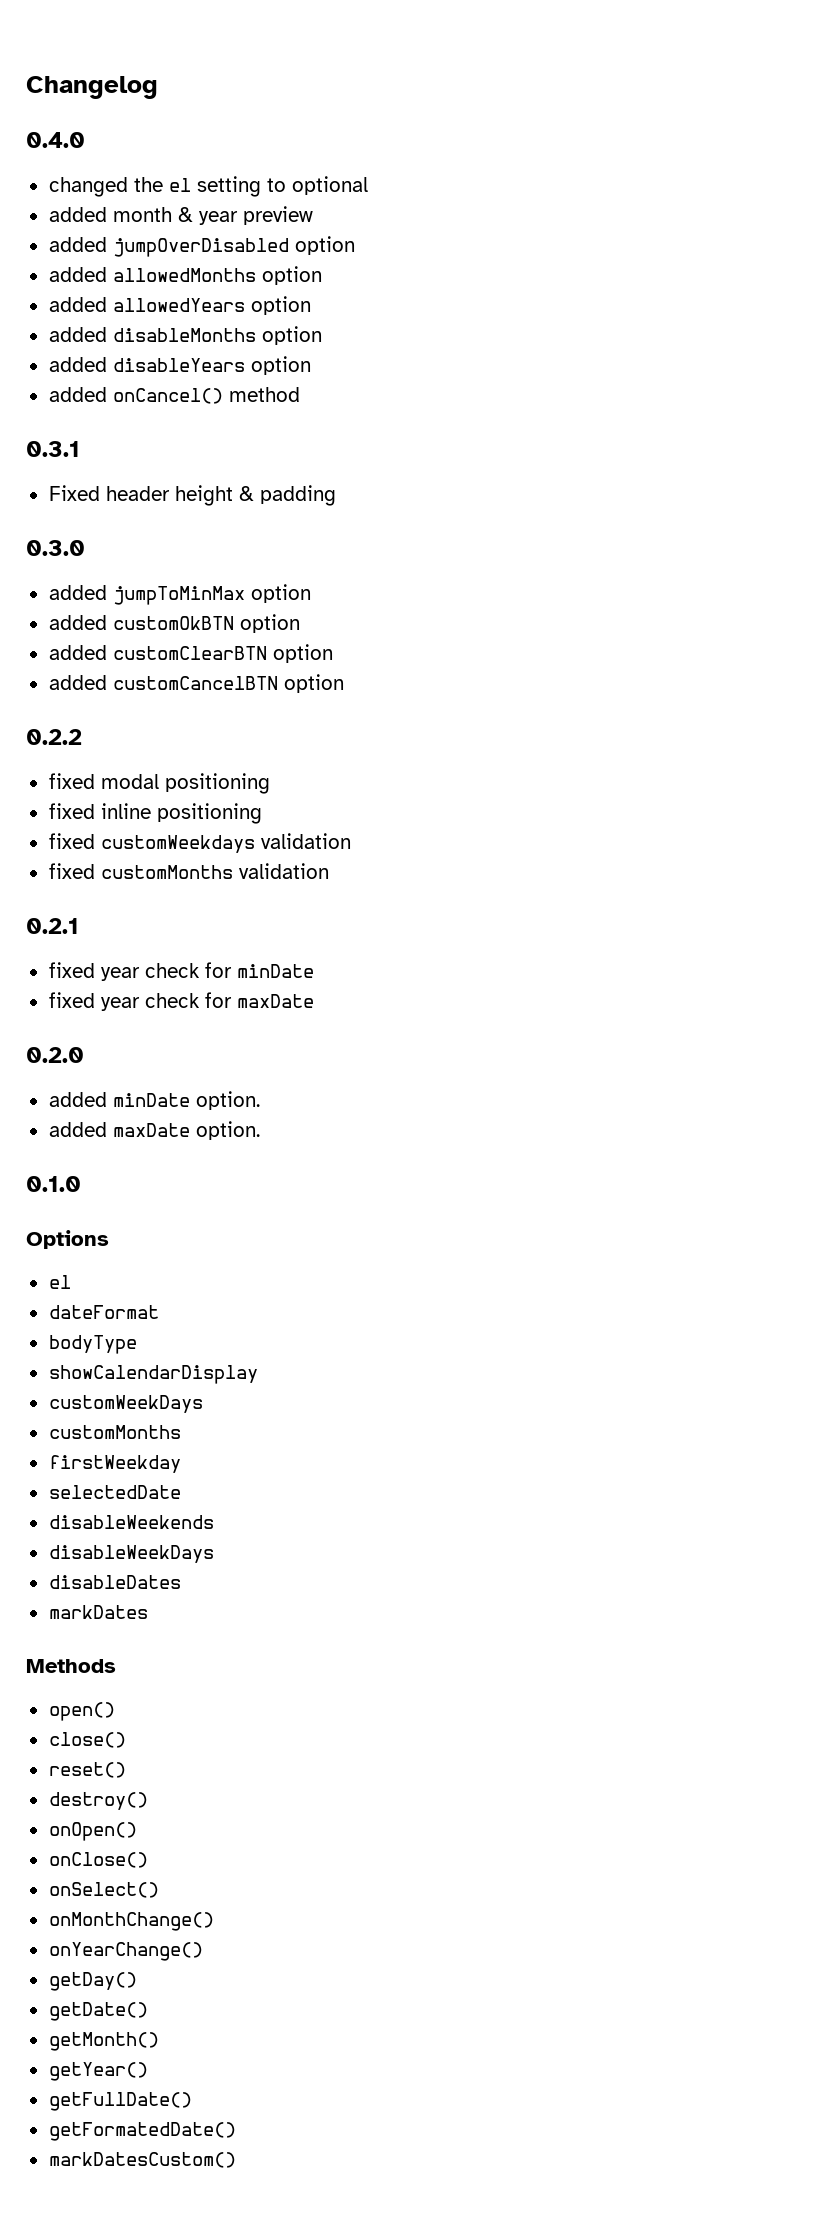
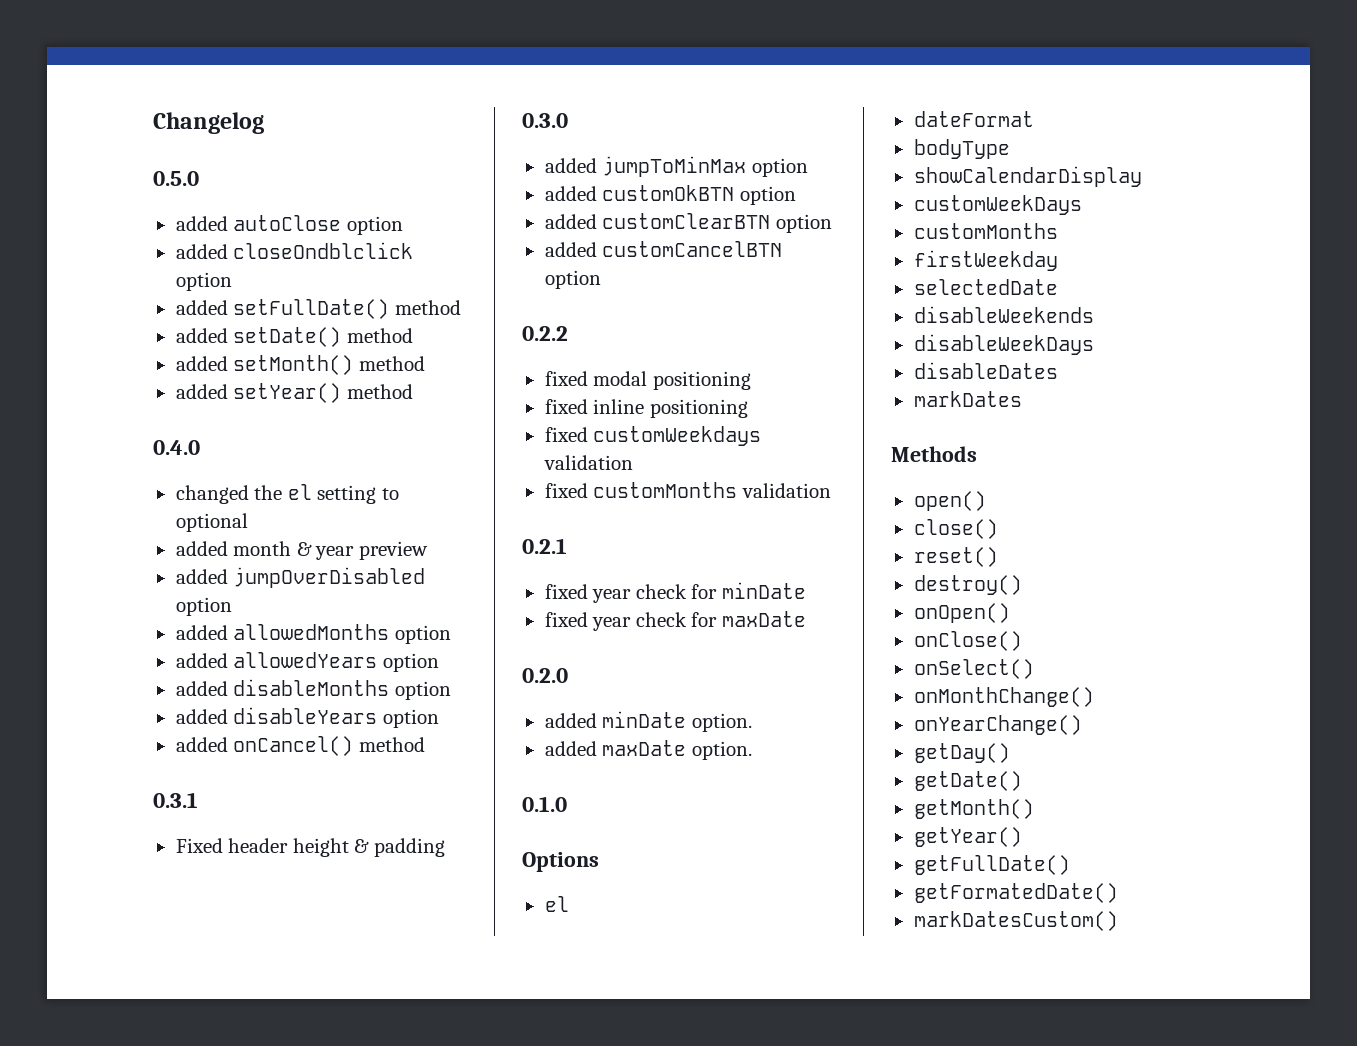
+ 0.5.0
+ added autoClose option
+ added closeOndblclick option
+ added setFullDate() method
+ added setDate() method
+ added setMonth() method
+ added setYear() method

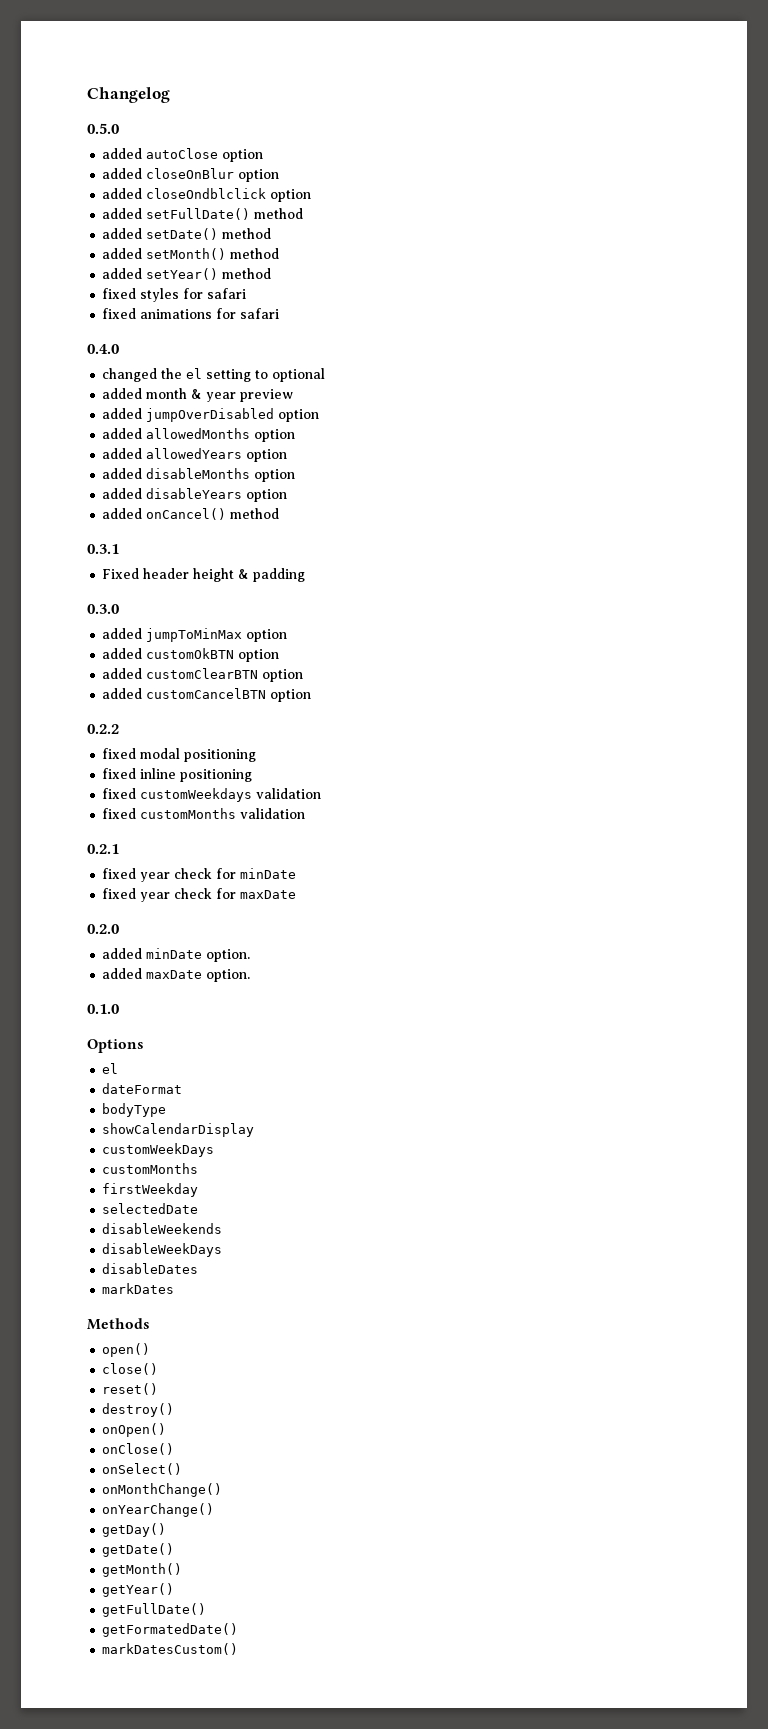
+ added closeOnBlur option
+ fixed styles for safari
+ fixed animations for safari

